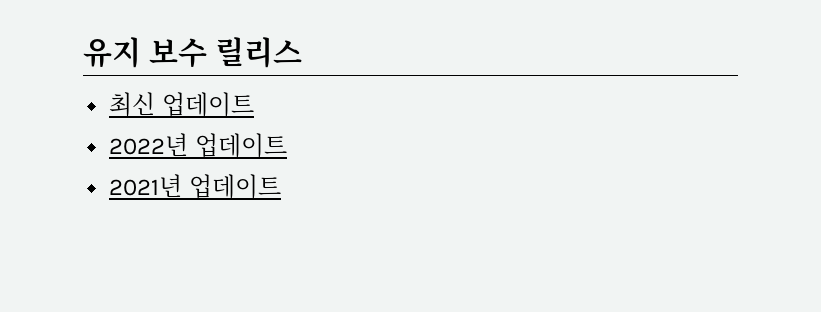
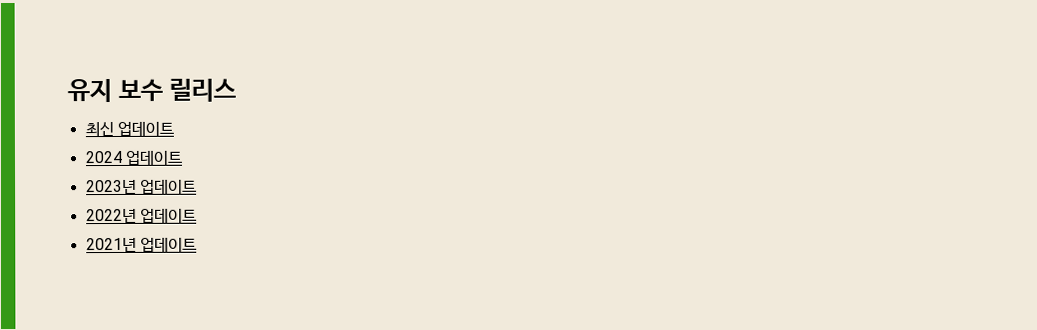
+ 2024 업데이트
+ 2023년 업데이트

